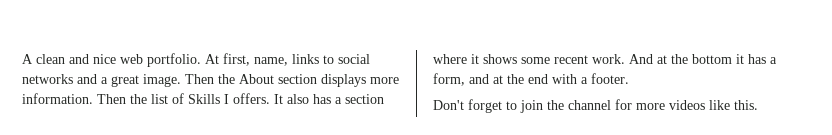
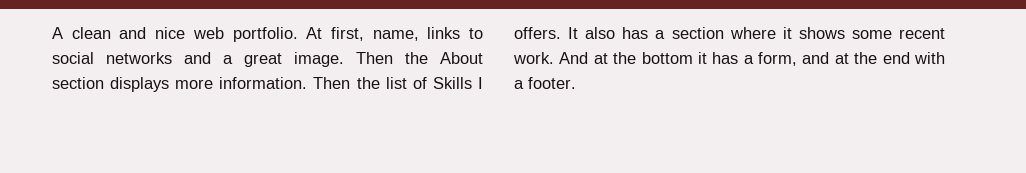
- Don't forget to join the channel for more videos like this.

